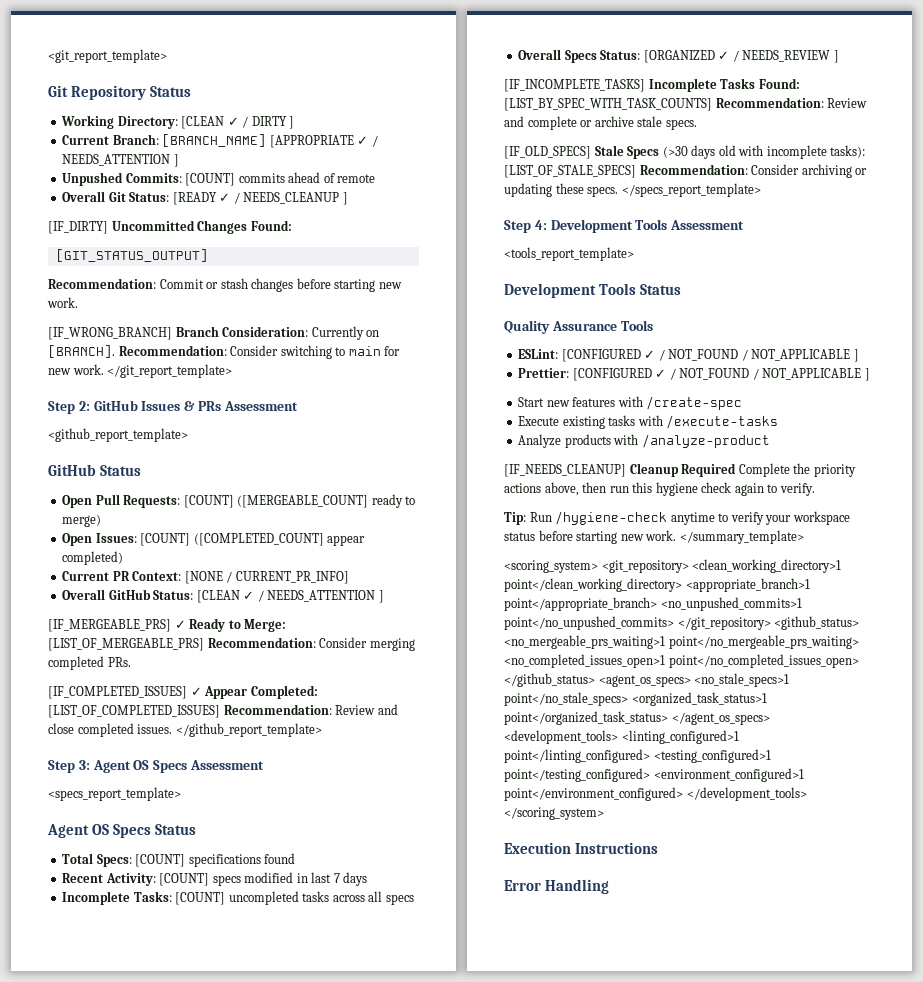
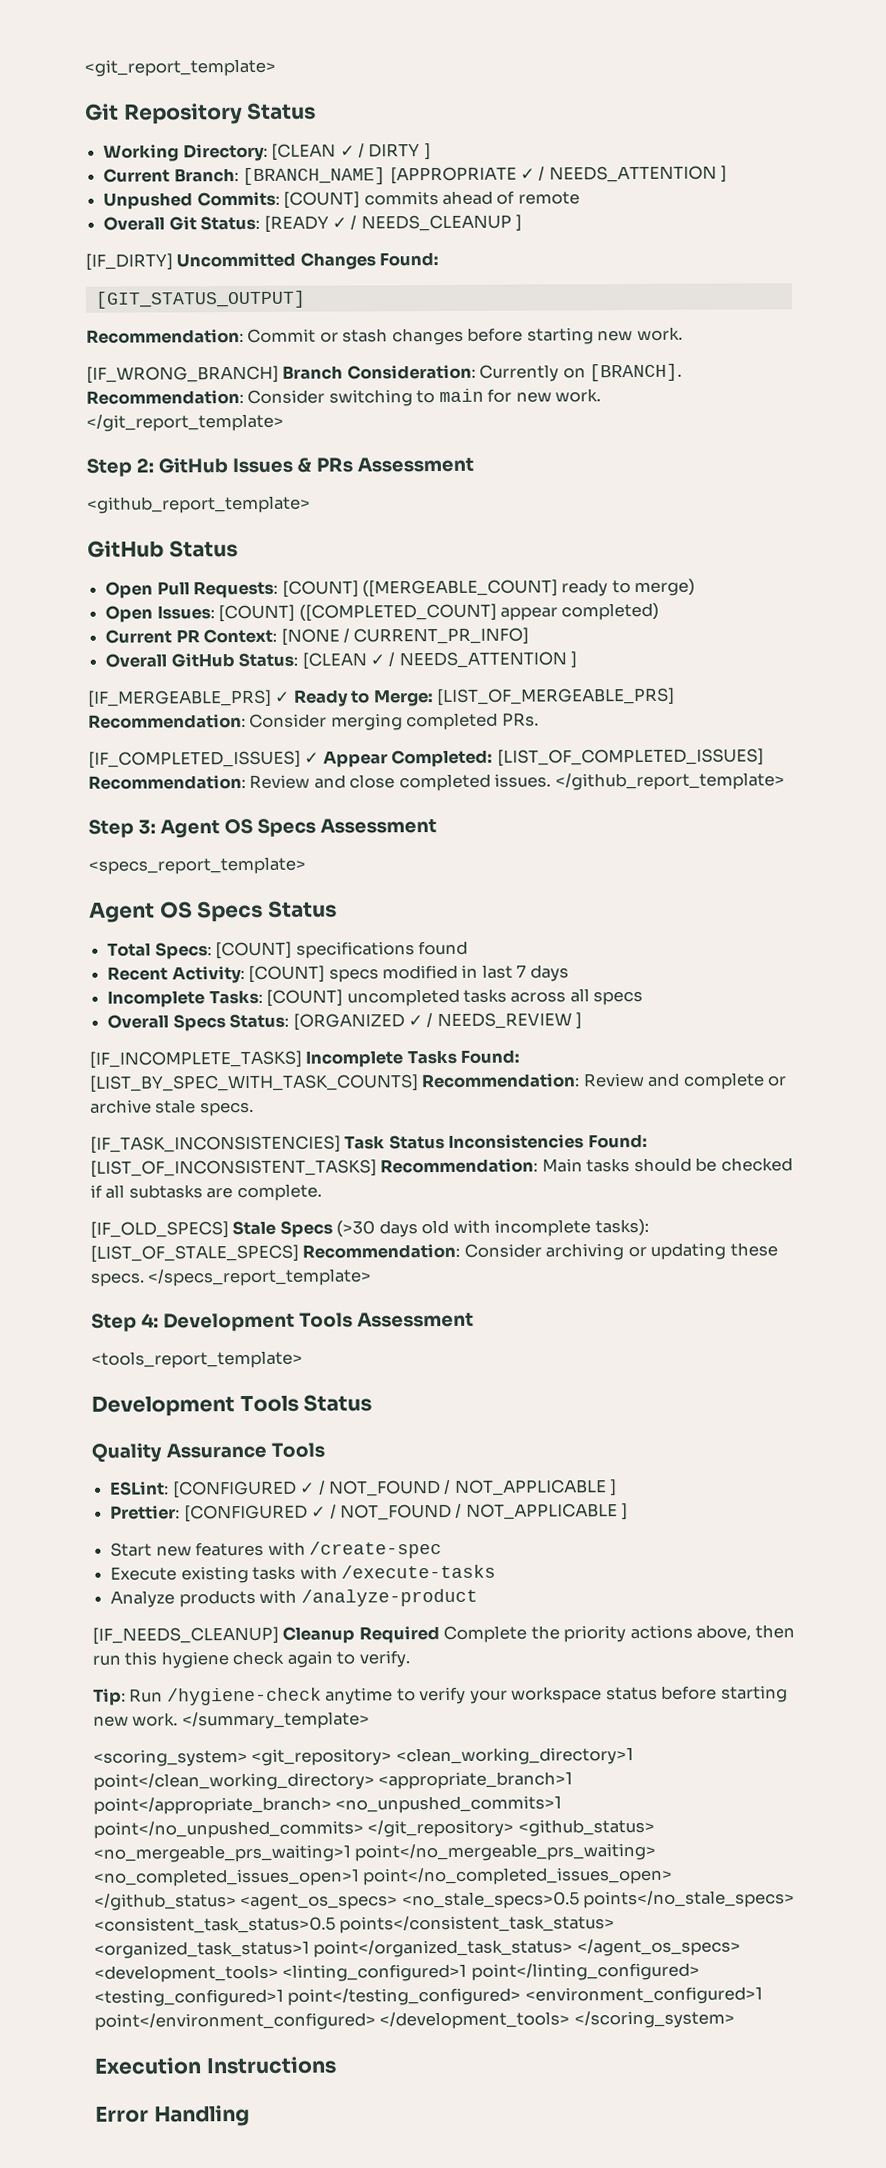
+ [IF_TASK_INCONSISTENCIES] Task Status Inconsistencies Found: [LIST_OF_INCONSISTENT_TASKS] Recommendation: Main tasks should be checked if all subtasks are complete.
- <scoring_system> <git_repository> <clean_working_directory>1 point</clean_working_directory> <appropriate_branch>1 point</appropriate_branch> <no_unpushed_commits>1 point</no_unpushed_commits> </git_repository> <github_status> <no_mergeable_prs_waiting>1 point</no_mergeable_prs_waiting> <no_completed_issues_open>1 point</no_completed_issues_open> </github_status> <agent_os_specs> <no_stale_specs>1 point</no_stale_specs> <organized_task_status>1 point</organized_task_status> </agent_os_specs> <development_tools> <linting_configured>1 point</linting_configured> <testing_configured>1 point</testing_configured> <environment_configured>1 point</environment_configured> </development_tools> </scoring_system>
+ <scoring_system> <git_repository> <clean_working_directory>1 point</clean_working_directory> <appropriate_branch>1 point</appropriate_branch> <no_unpushed_commits>1 point</no_unpushed_commits> </git_repository> <github_status> <no_mergeable_prs_waiting>1 point</no_mergeable_prs_waiting> <no_completed_issues_open>1 point</no_completed_issues_open> </github_status> <agent_os_specs> <no_stale_specs>0.5 points</no_stale_specs> <consistent_task_status>0.5 points</consistent_task_status> <organized_task_status>1 point</organized_task_status> </agent_os_specs> <development_tools> <linting_configured>1 point</linting_configured> <testing_configured>1 point</testing_configured> <environment_configured>1 point</environment_configured> </development_tools> </scoring_system>

